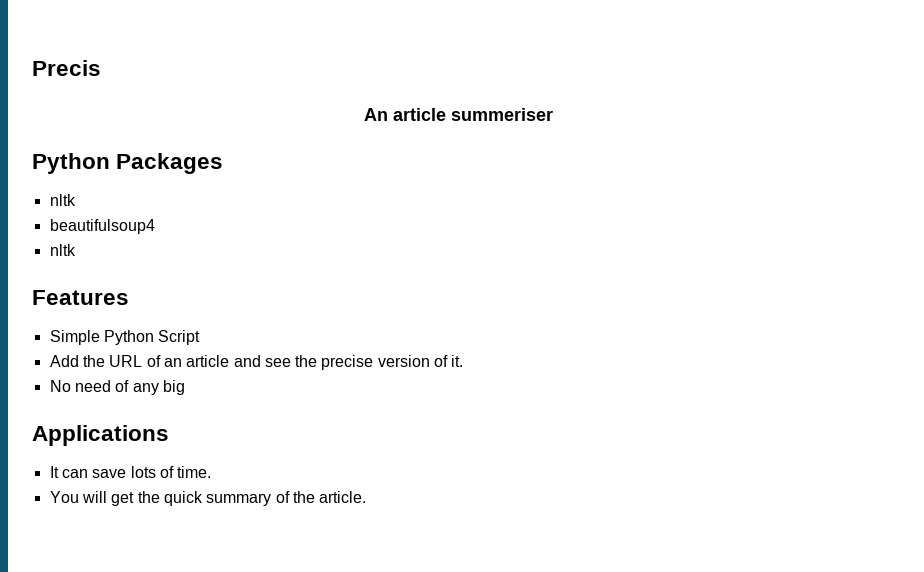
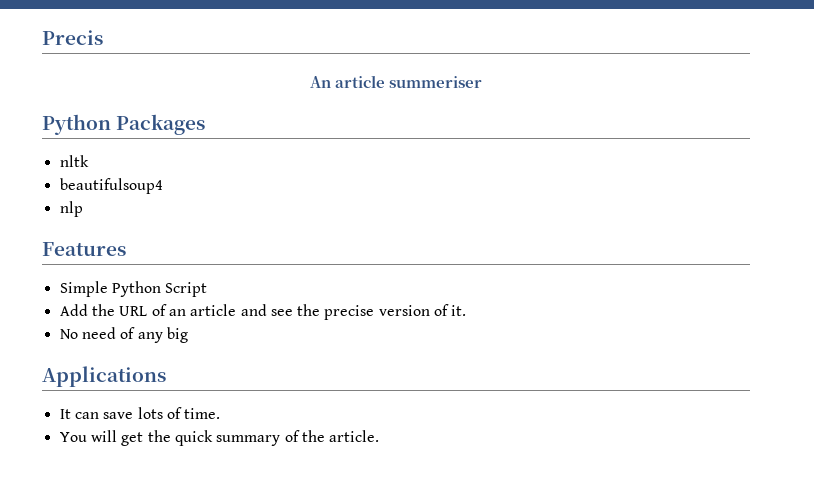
  beautifulsoup4
- nltk
+ nlp

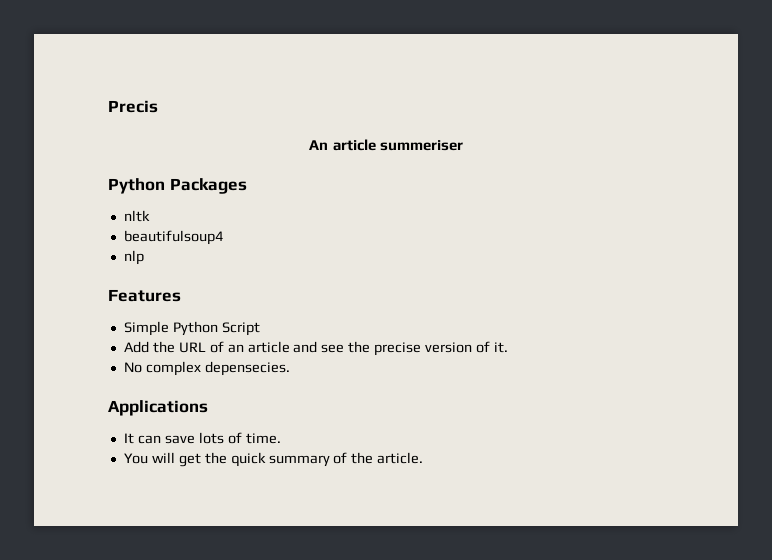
- No need of any big
+ No complex depensecies.

